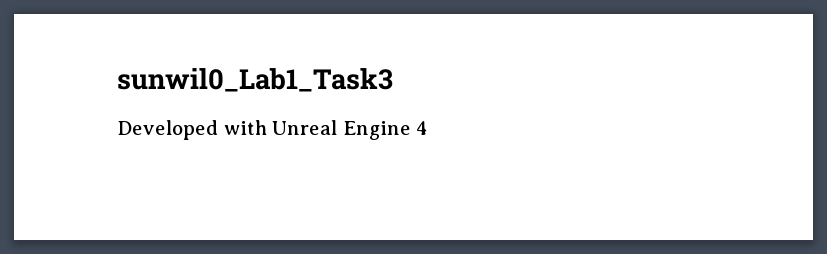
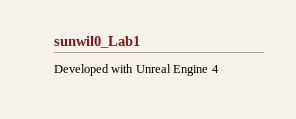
- sunwil0_Lab1_Task3
+ sunwil0_Lab1

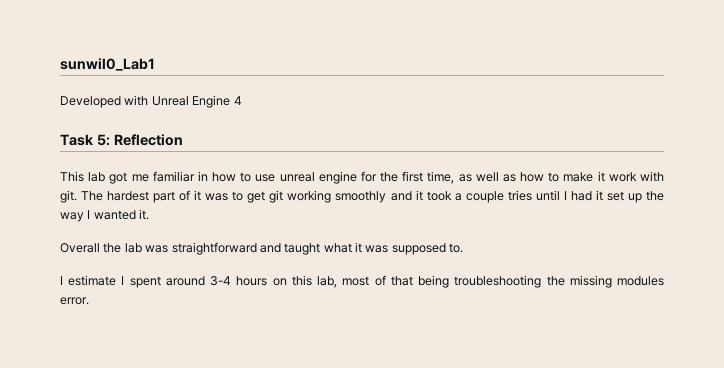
+ Task 5: Reflection
+ This lab got me familiar in how to use unreal engine for the first time, as well as how to make it work with git. The hardest part of it was to get git working smoothly and it took a couple tries until I had it set up the way I wanted it.
+ Overall the lab was straightforward and taught what it was supposed to.
+ I estimate I spent around 3-4 hours on this lab, most of that being troubleshooting the missing modules error.

